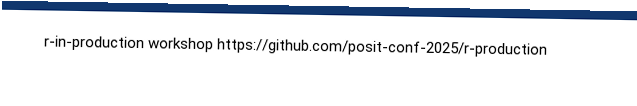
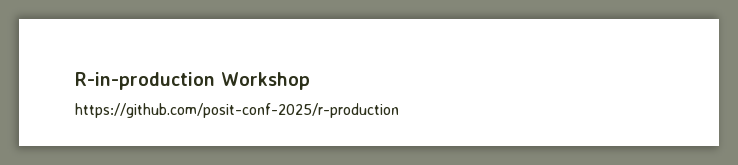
- r-in-production workshop https://github.com/posit-conf-2025/r-production
+ R-in-production Workshop
+ https://github.com/posit-conf-2025/r-production

